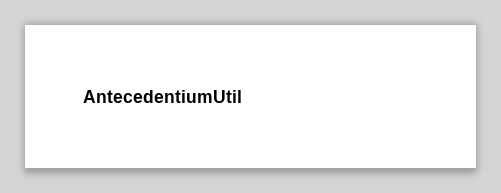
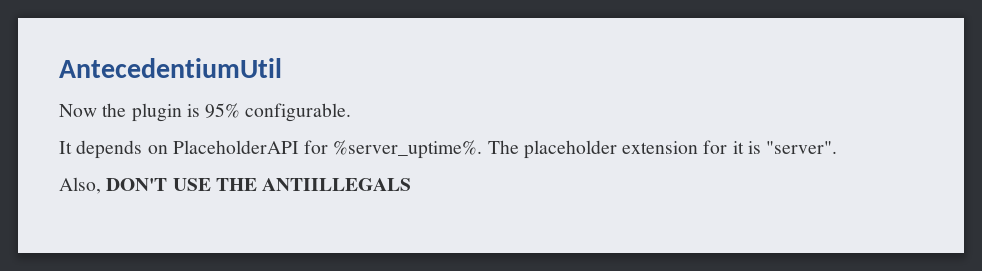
+ Now the plugin is 95% configurable.
+ It depends on PlaceholderAPI for %server_uptime%. The placeholder extension for it is "server".
+ Also, DON'T USE THE ANTIILLEGALS

